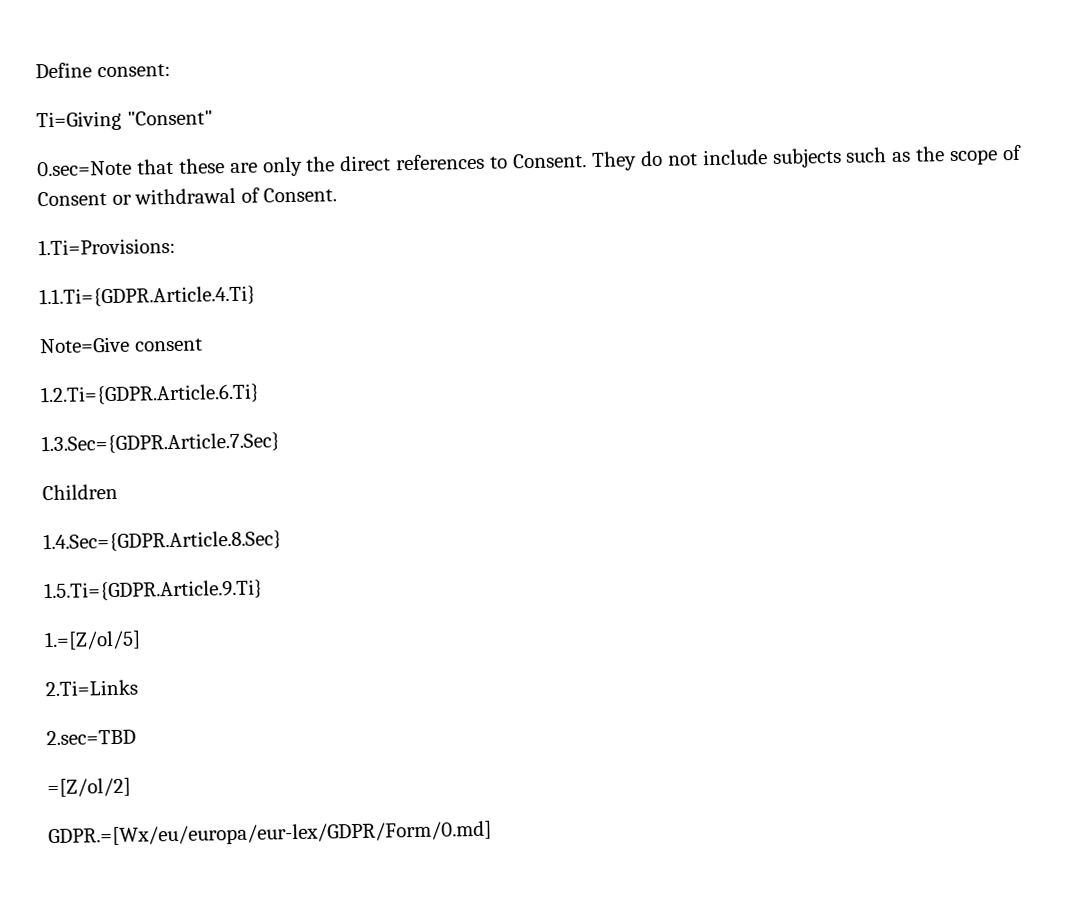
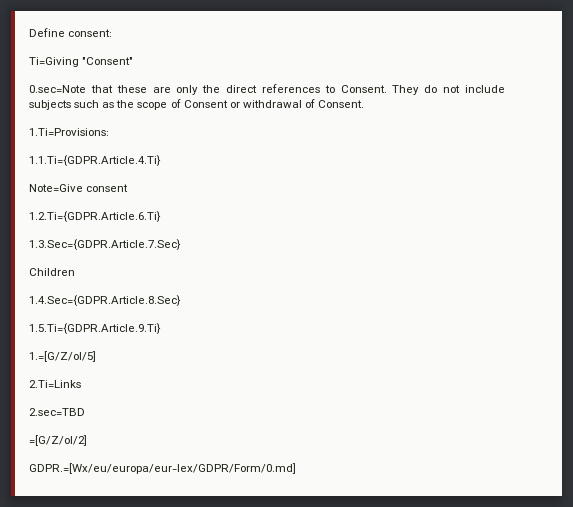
- 1.=[Z/ol/5]
+ 1.=[G/Z/ol/5]
- =[Z/ol/2]
+ =[G/Z/ol/2]

